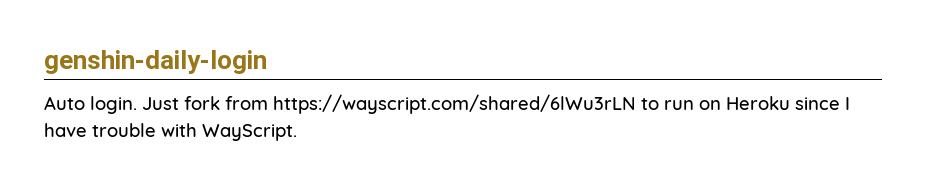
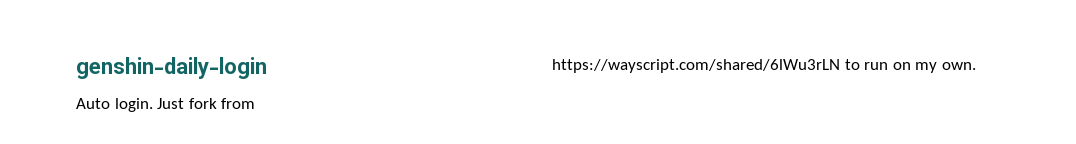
- Just fork from https://wayscript.com/shared/6lWu3rLN to run on Heroku since I have trouble with WayScript.
+ Just fork from https://wayscript.com/shared/6lWu3rLN to run on my own.

